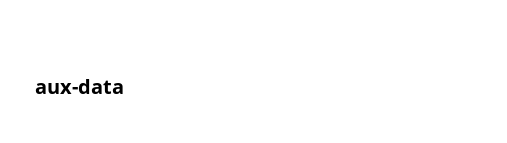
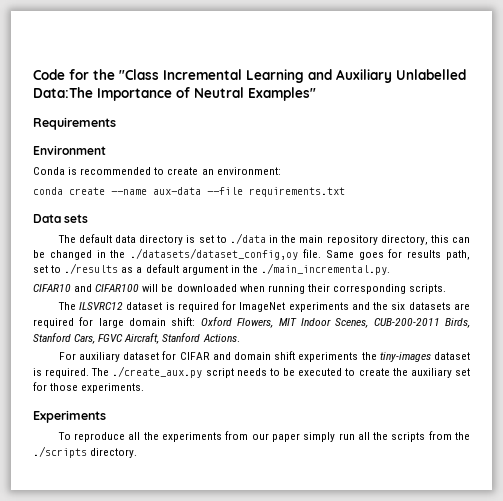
- aux-data
+ Code for the "Class Incremental Learning and Auxiliary Unlabelled Data:The Importance of Neutral Examples"
+ Requirements
+ Environment
+ Conda is recommended to create an environment:
+ conda create --name aux-data --file requirements.txt
+ Data sets
+ The default data directory is set to ./data in the main repository directory, this can be changed in the ./datasets/dataset_config,oy file. Same goes for results path, set to ./results as a default argument in the ./main_incremental.py.
+ CIFAR10 and CIFAR100 will be downloaded when running their corresponding scripts.
+ The ILSVRC12 dataset is required for ImageNet experiments and the six datasets are required for large domain shift: Oxford Flowers, MIT Indoor Scenes, CUB-200-2011 Birds, Stanford Cars, FGVC Aircraft, Stanford Actions.
+ For auxiliary dataset for CIFAR and domain shift experiments the tiny-images dataset is required. The ./create_aux.py script needs to be executed to create the auxiliary set for those experiments.
+ Experiments
+ To reproduce all the experiments from our paper simply run all the scripts from the ./scripts directory.

